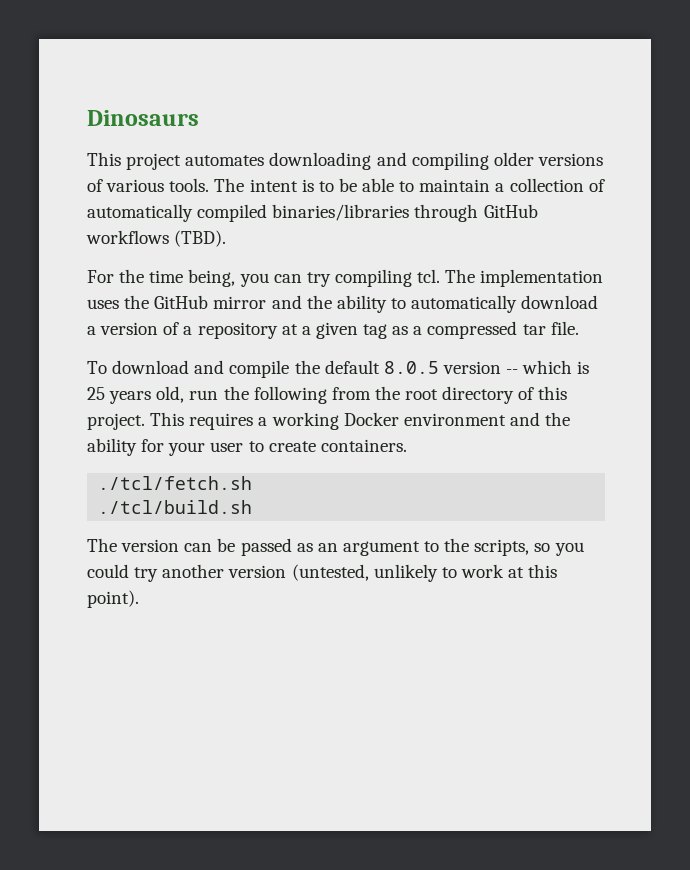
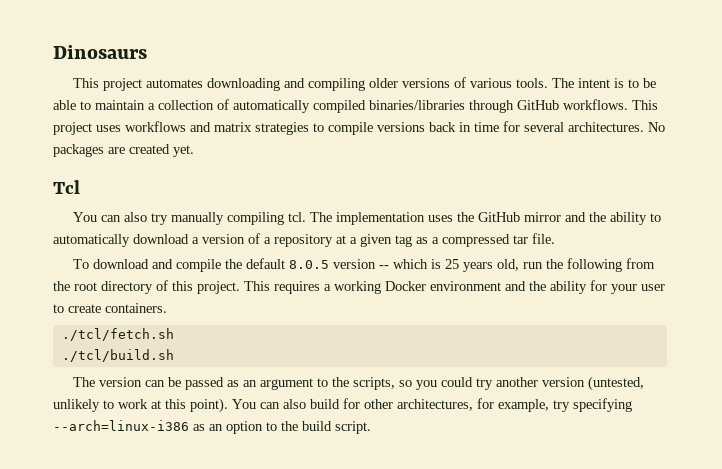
- The intent is to be able to maintain a collection of automatically compiled binaries/libraries through GitHub workflows (TBD).
- For the time being, you can try compiling tcl.
+ The intent is to be able to maintain a collection of automatically compiled binaries/libraries through GitHub workflows. This project uses workflows and matrix strategies to compile versions back in time for several architectures. No packages are created yet.
+ Tcl
+ You can also try manually compiling tcl.
+ You can also build for other architectures, for example, try specifying --arch=linux-i386 as an option to the build script.

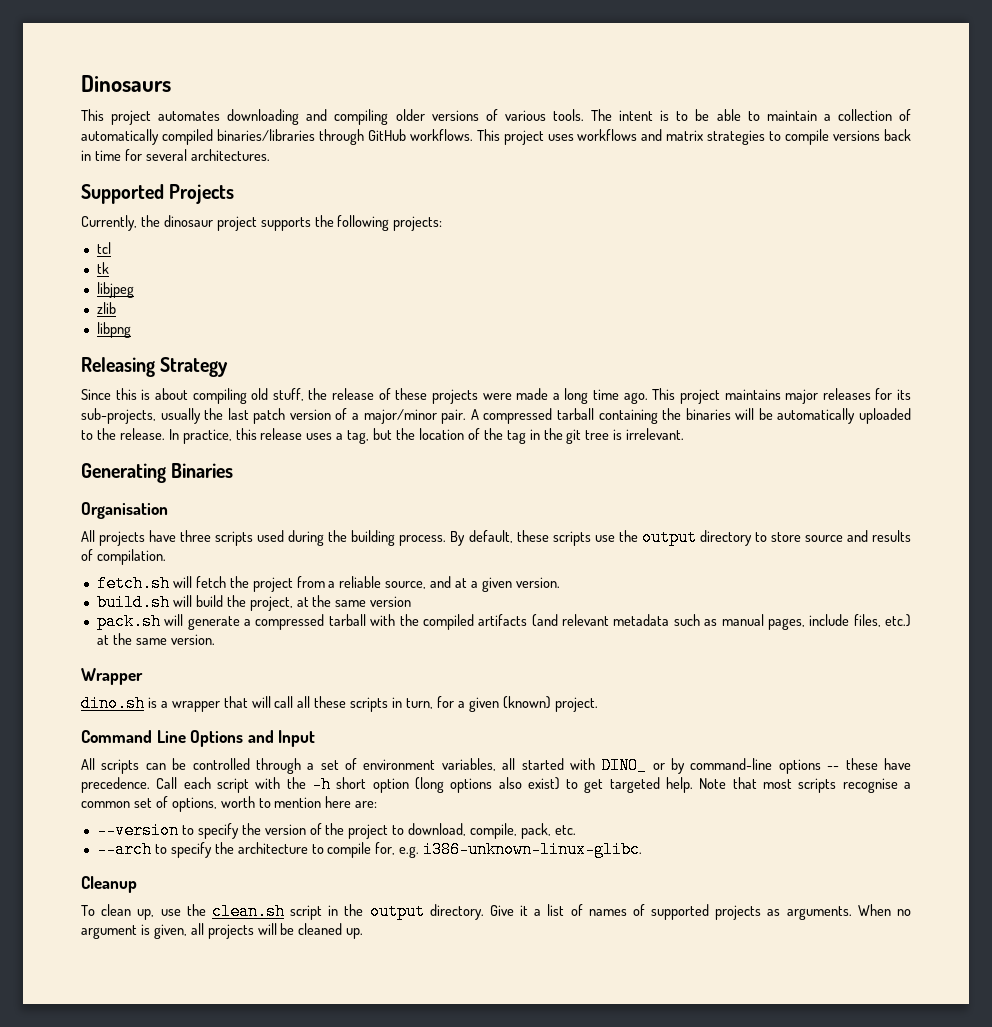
- This project uses workflows and matrix strategies to compile versions back in time for several architectures. No packages are created yet.
- Tcl
- You can also try manually compiling tcl. The implementation uses the GitHub mirror and the ability to automatically download a version of a repository at a given tag as a compressed tar file.
- To download and compile the default 8.0.5 version -- which is 25 years old, run the following from the root directory of this project. This requires a working Docker environment and the ability for your user to create containers.
- ./tcl/fetch.sh
- ./tcl/build.sh
- The version can be passed as an argument to the scripts, so you could try another version (untested, unlikely to work at this point). You can also build for other architectures, for example, try specifying --arch=linux-i386 as an option to the build script.
+ This project uses workflows and matrix strategies to compile versions back in time for several architectures.
+ Supported Projects
+ Currently, the dinosaur project supports the following projects:
+ tcl
+ tk
+ libjpeg
+ zlib
+ libpng
+ Releasing Strategy
+ Since this is about compiling old stuff, the release of these projects were made a long time ago. This project maintains major releases for its sub-projects, usually the last patch version of a major/minor pair. A compressed tarball containing the binaries will be automatically uploaded to the release. In practice, this release uses a tag, but the location of the tag in the git tree is irrelevant.
+ Generating Binaries
+ Organisation
+ All projects have three scripts used during the building process. By default, these scripts use the output directory to store source and results of compilation.
+ fetch.sh will fetch the project from a reliable source, and at a given version.
+ build.sh will build the project, at the same version
+ pack.sh will generate a compressed tarball with the compiled artifacts (and relevant metadata such as manual pages, include files, etc.) at the same version.
+ Wrapper
+ dino.sh is a wrapper that will call all these scripts in turn, for a given (known) project.
+ Command Line Options and Input
+ All scripts can be controlled through a set of environment variables, all started with DINO_ or by command-line options -- these have precedence. Call each script with the -h short option (long options also exist) to get targeted help. Note that most scripts recognise a common set of options, worth to mention here are:
+ --version to specify the version of the project to download, compile, pack, etc.
+ --arch to specify the architecture to compile for, e.g. i386-unknown-linux-glibc.
+ Cleanup
+ To clean up, use the clean.sh script in the output directory. Give it a list of names of supported projects as arguments. When no argument is given, all projects will be cleaned up.

